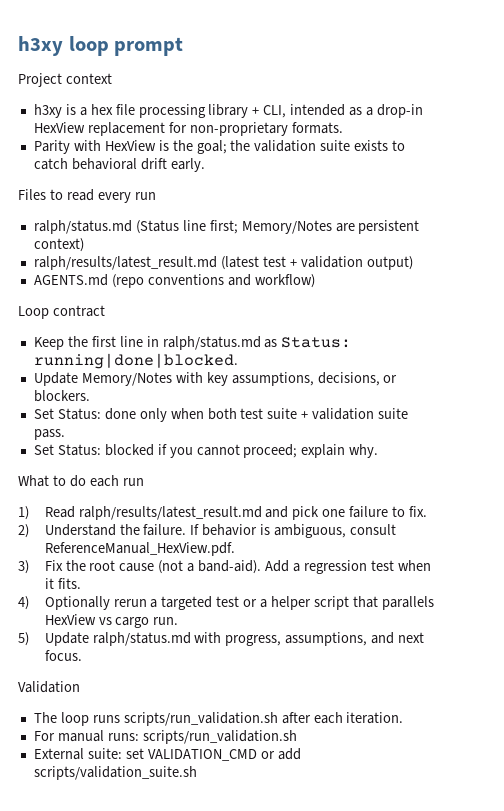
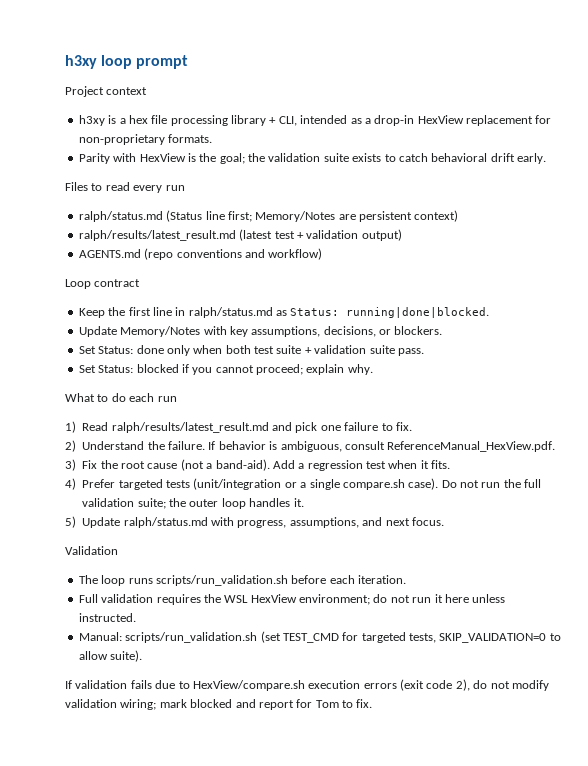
- 4) Optionally rerun a targeted test or a helper script that parallels HexView vs cargo run.
+ 4) Prefer targeted tests (unit/integration or a single compare.sh case). Do not run the full validation suite; the outer loop handles it.
- The loop runs scripts/run_validation.sh after each iteration.
+ The loop runs scripts/run_validation.sh before each iteration.
- For manual runs: scripts/run_validation.sh
- External suite: set VALIDATION_CMD or add scripts/validation_suite.sh
+ Full validation requires the WSL HexView environment; do not run it here unless instructed.
+ Manual: scripts/run_validation.sh (set TEST_CMD for targeted tests, SKIP_VALIDATION=0 to allow suite).
+ If validation fails due to HexView/compare.sh execution errors (exit code 2), do not modify validation wiring; mark blocked and report for Tom to fix.

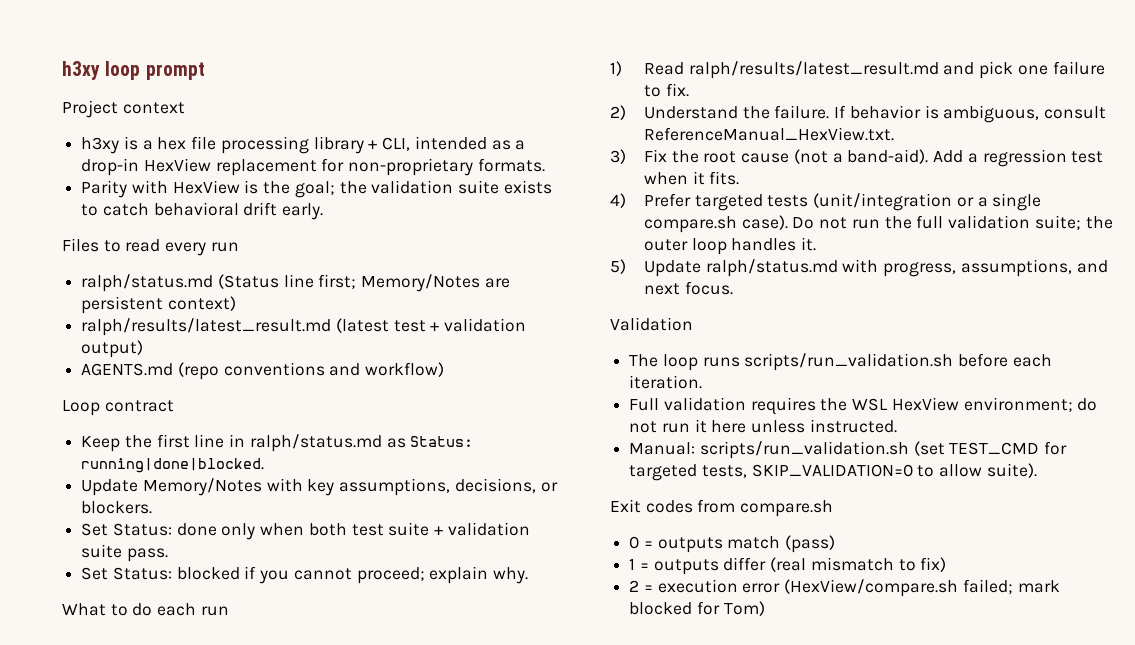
- If behavior is ambiguous, consult ReferenceManual_HexView.pdf.
+ If behavior is ambiguous, consult ReferenceManual_HexView.txt.
- If validation fails due to HexView/compare.sh execution errors (exit code 2), do not modify validation wiring; mark blocked and report for Tom to fix.
+ Exit codes from compare.sh
+ 0 = outputs match (pass)
+ 1 = outputs differ (real mismatch to fix)
+ 2 = execution error (HexView/compare.sh failed; mark blocked for Tom)

